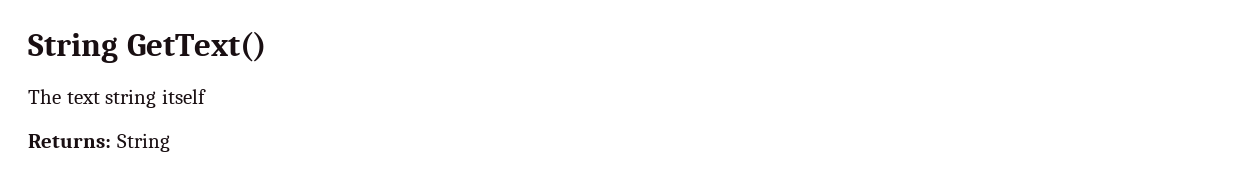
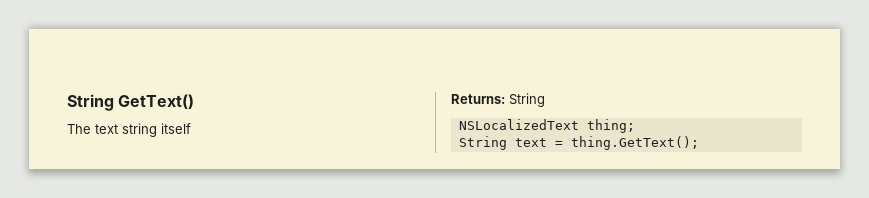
+ NSLocalizedText thing;
+ String text = thing.GetText();

